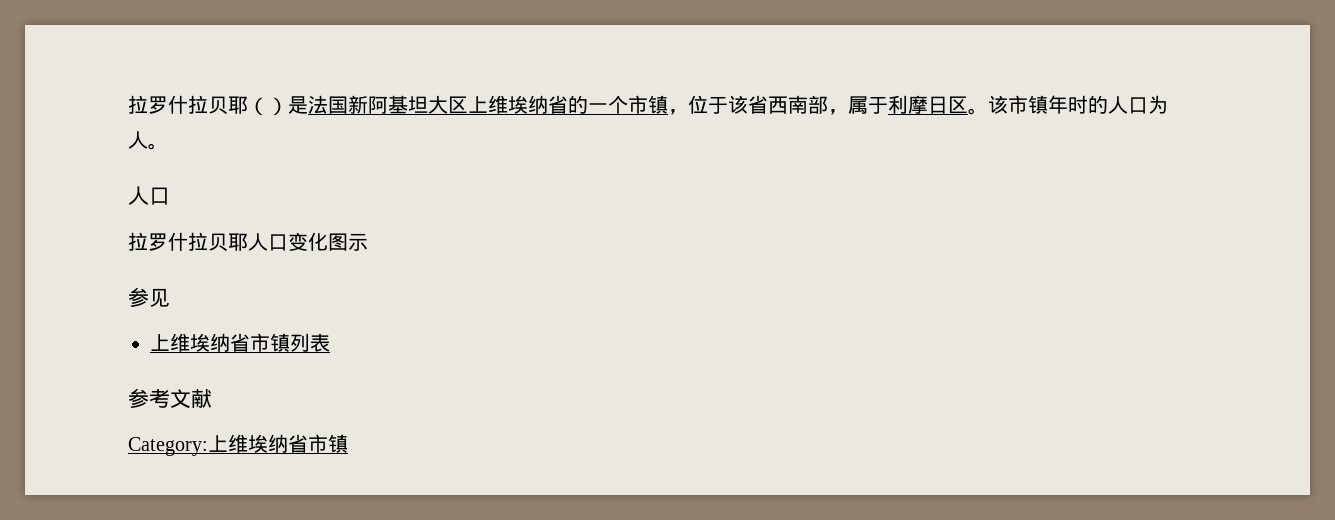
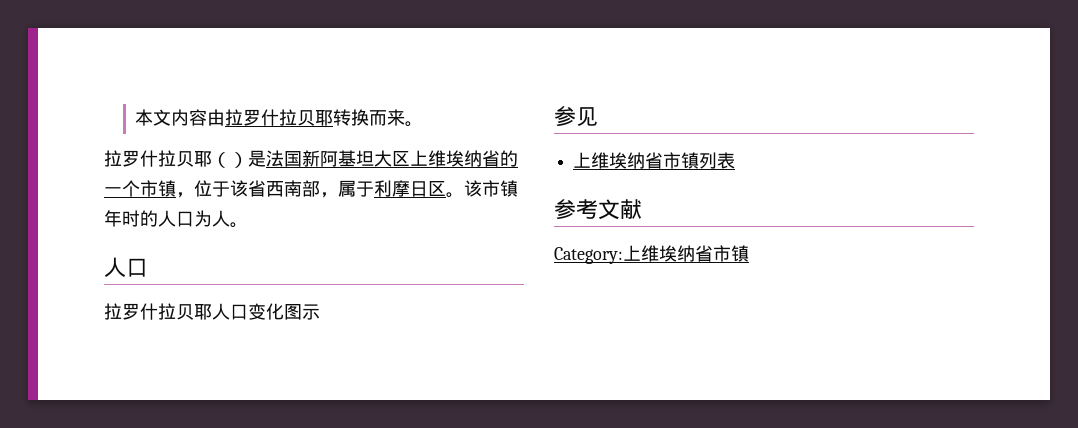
+ 本文内容由拉罗什拉贝耶转换而来。

